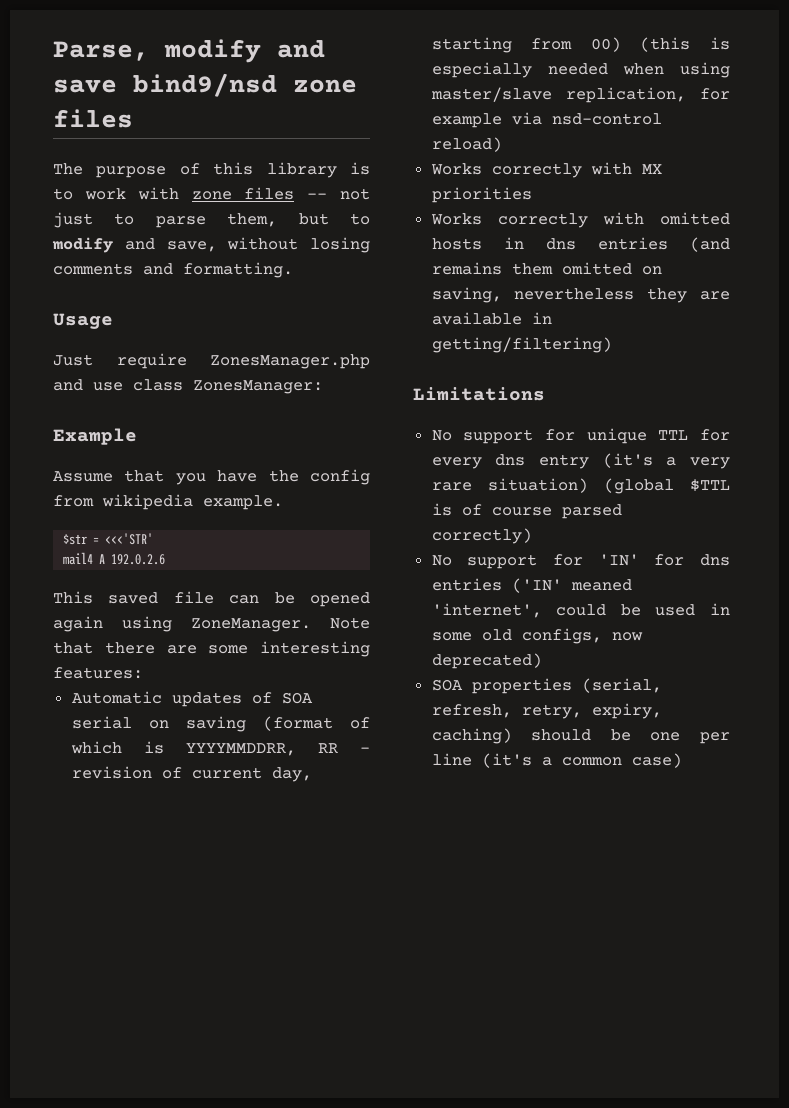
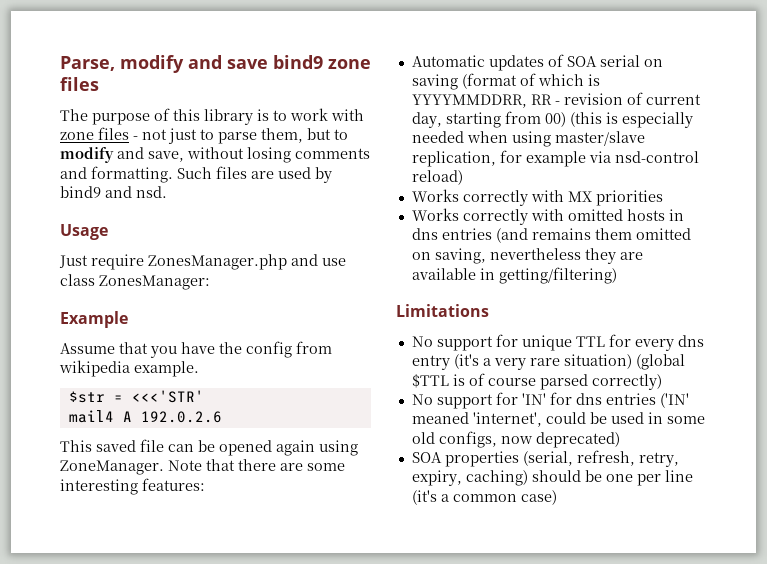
- Parse, modify and save bind9/nsd zone files
+ Parse, modify and save bind9 zone files
- The purpose of this library is to work with zone files -- not just to parse them, but to modify and save, without losing comments and formatting.
+ The purpose of this library is to work with zone files - not just to parse them, but to modify and save, without losing comments and formatting. Such files are used by bind9 and nsd.

